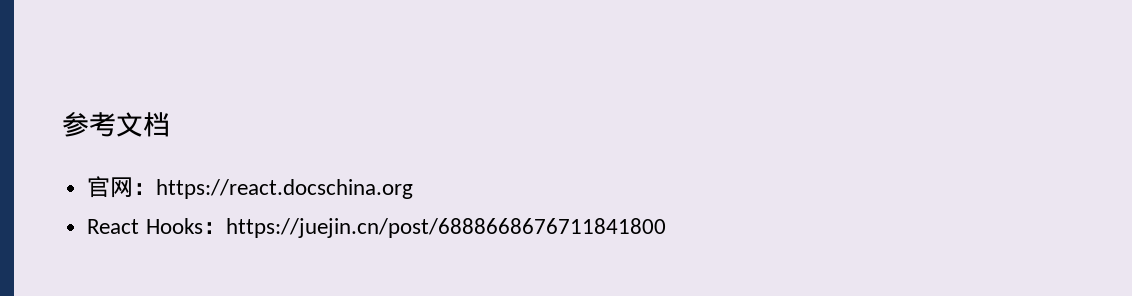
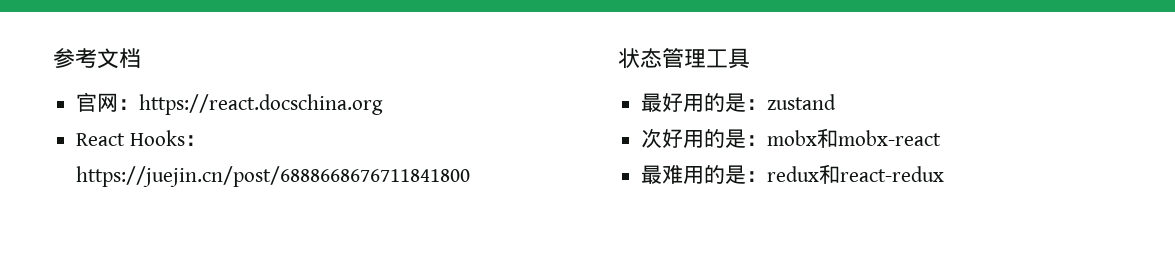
+ 状态管理工具
+ 最好用的是：zustand
+ 次好用的是：mobx和mobx-react
+ 最难用的是：redux和react-redux

